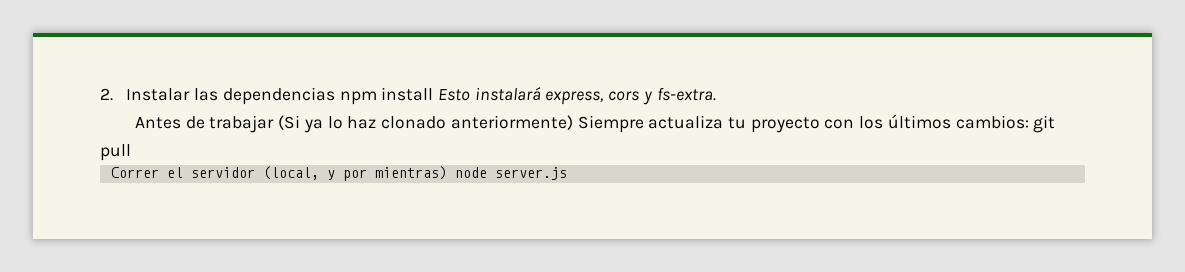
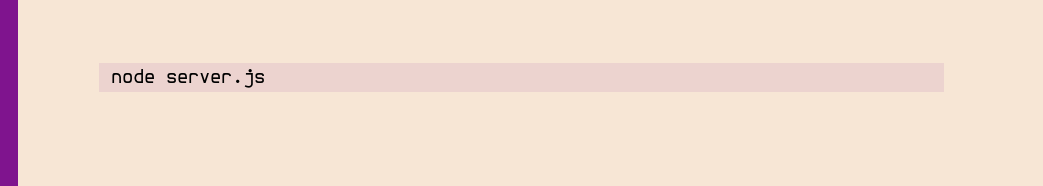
- 2. Instalar las dependencias npm install Esto instalará express, cors y fs-extra.
- Antes de trabajar (Si ya lo haz clonado anteriormente) Siempre actualiza tu proyecto con los últimos cambios: git pull
- Correr el servidor (local, y por mientras) node server.js
+ node server.js

